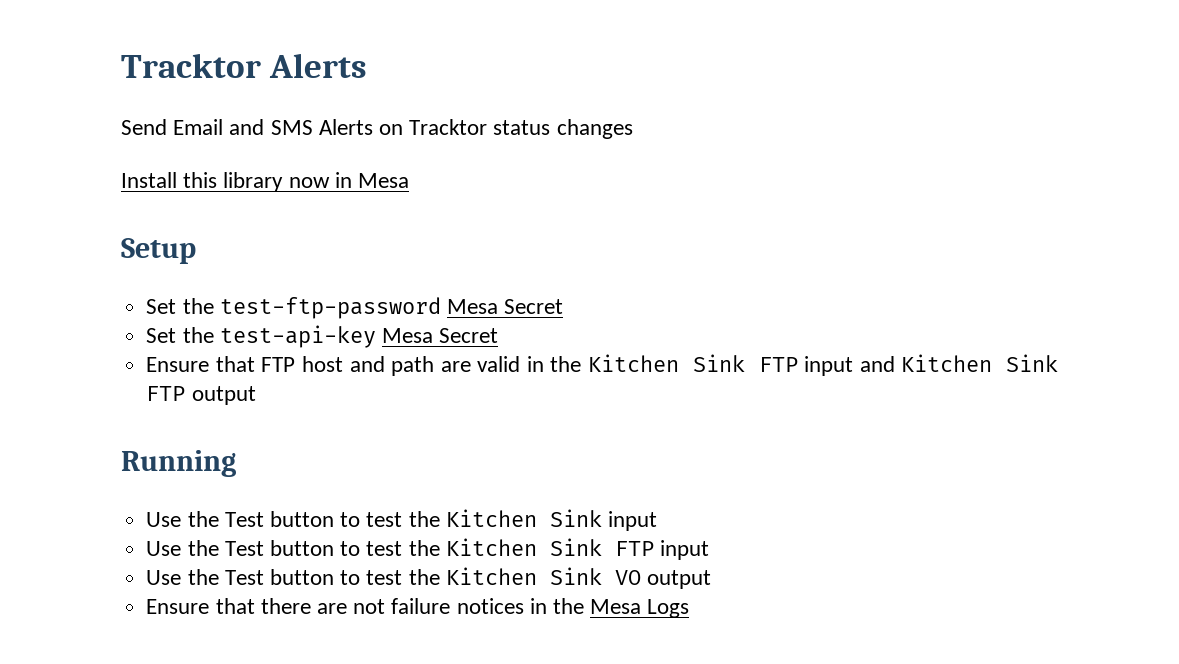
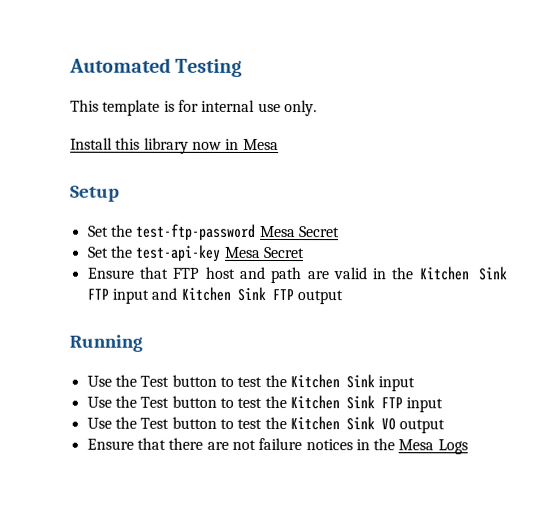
- Tracktor Alerts
- Send Email and SMS Alerts on Tracktor status changes
+ Automated Testing
+ This template is for internal use only.

